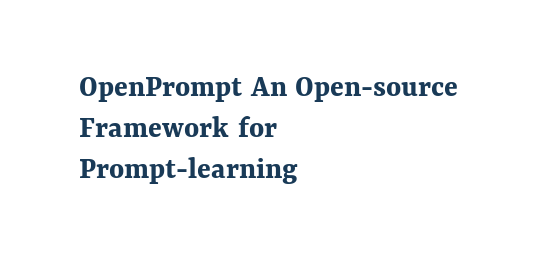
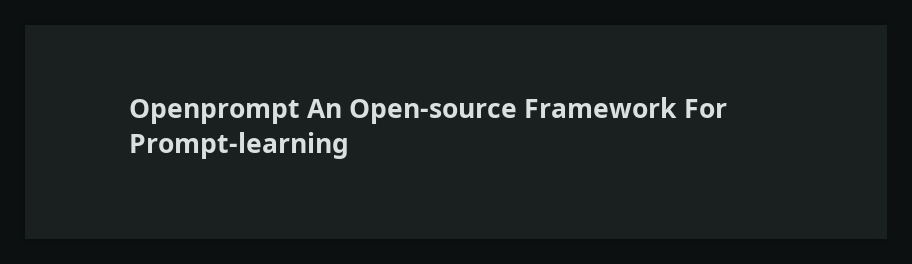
- OpenPrompt An Open-source Framework for Prompt-learning
+ Openprompt An Open-source Framework For Prompt-learning

